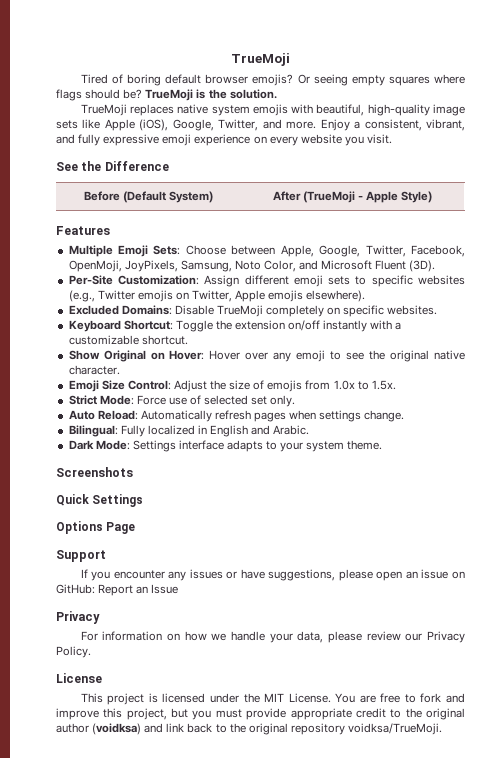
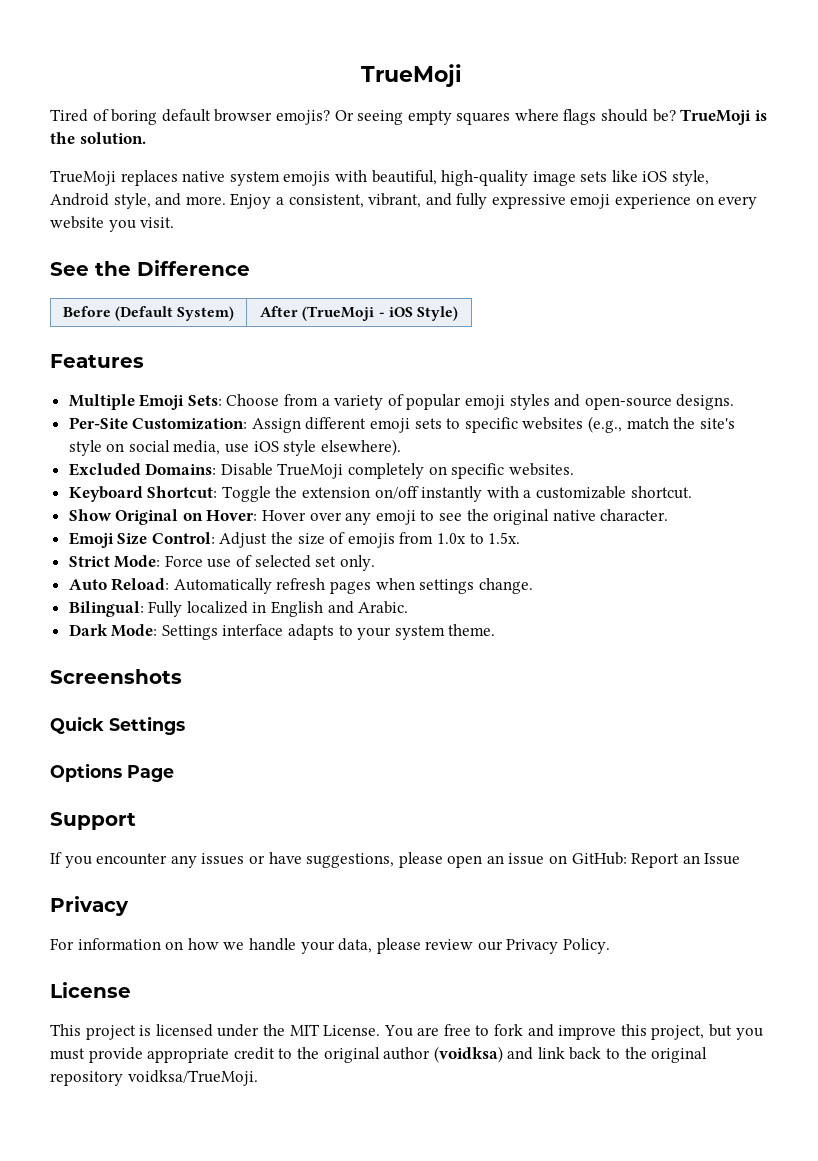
- TrueMoji replaces native system emojis with beautiful, high-quality image sets like Apple (iOS), Google, Twitter, and more.
+ TrueMoji replaces native system emojis with beautiful, high-quality image sets like iOS style, Android style, and more.
- Before (Default System) | After (TrueMoji - Apple Style)
+ Before (Default System) | After (TrueMoji - iOS Style)
- Multiple Emoji Sets: Choose between Apple, Google, Twitter, Facebook, OpenMoji, JoyPixels, Samsung, Noto Color, and Microsoft Fluent (3D).
+ Multiple Emoji Sets: Choose from a variety of popular emoji styles and open-source designs.
- Per-Site Customization: Assign different emoji sets to specific websites (e.g., Twitter emojis on Twitter, Apple emojis elsewhere).
+ Per-Site Customization: Assign different emoji sets to specific websites (e.g., match the site's style on social media, use iOS style elsewhere).

